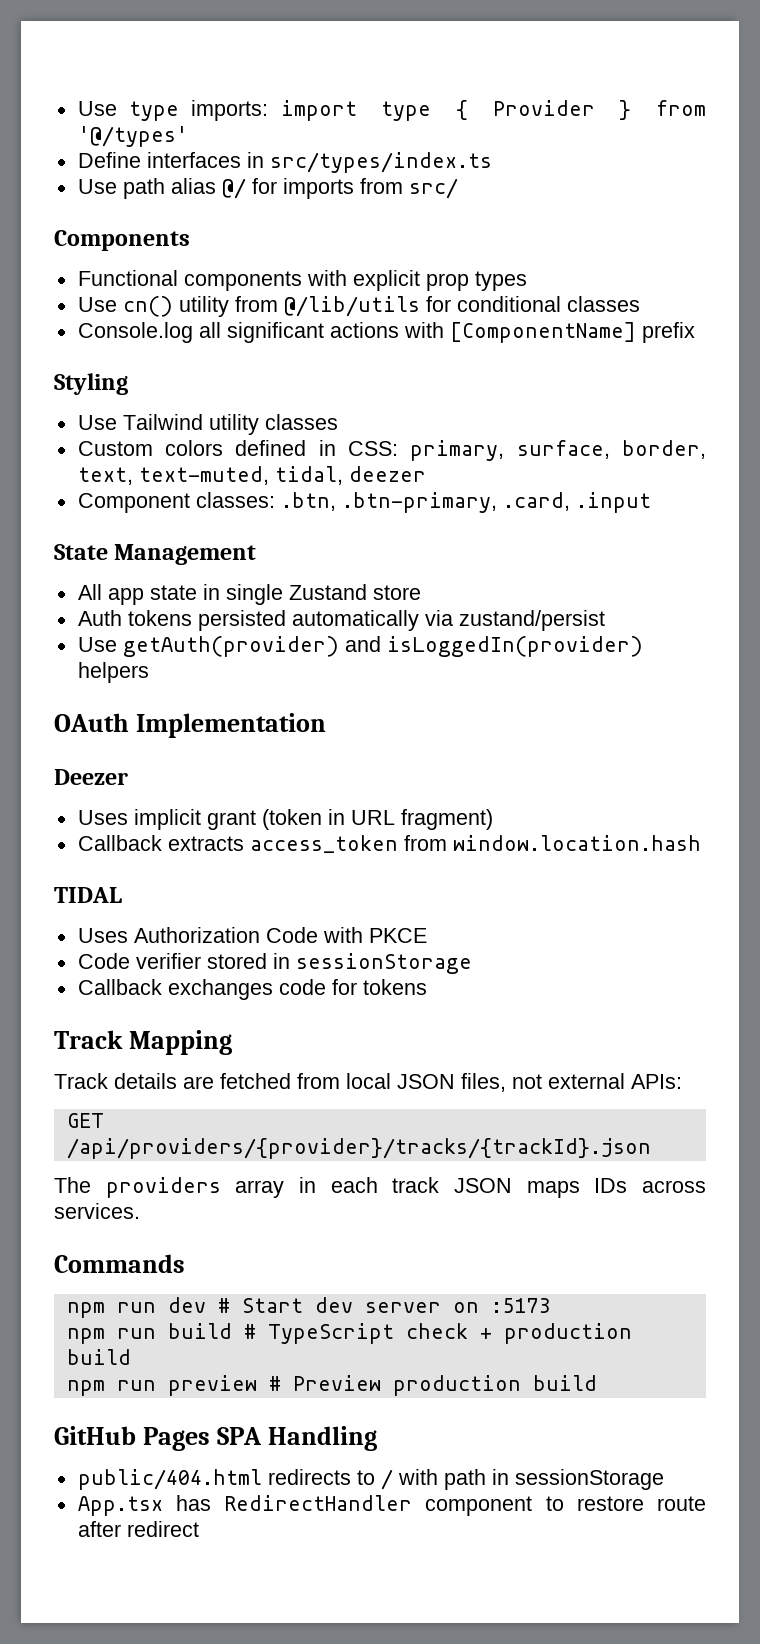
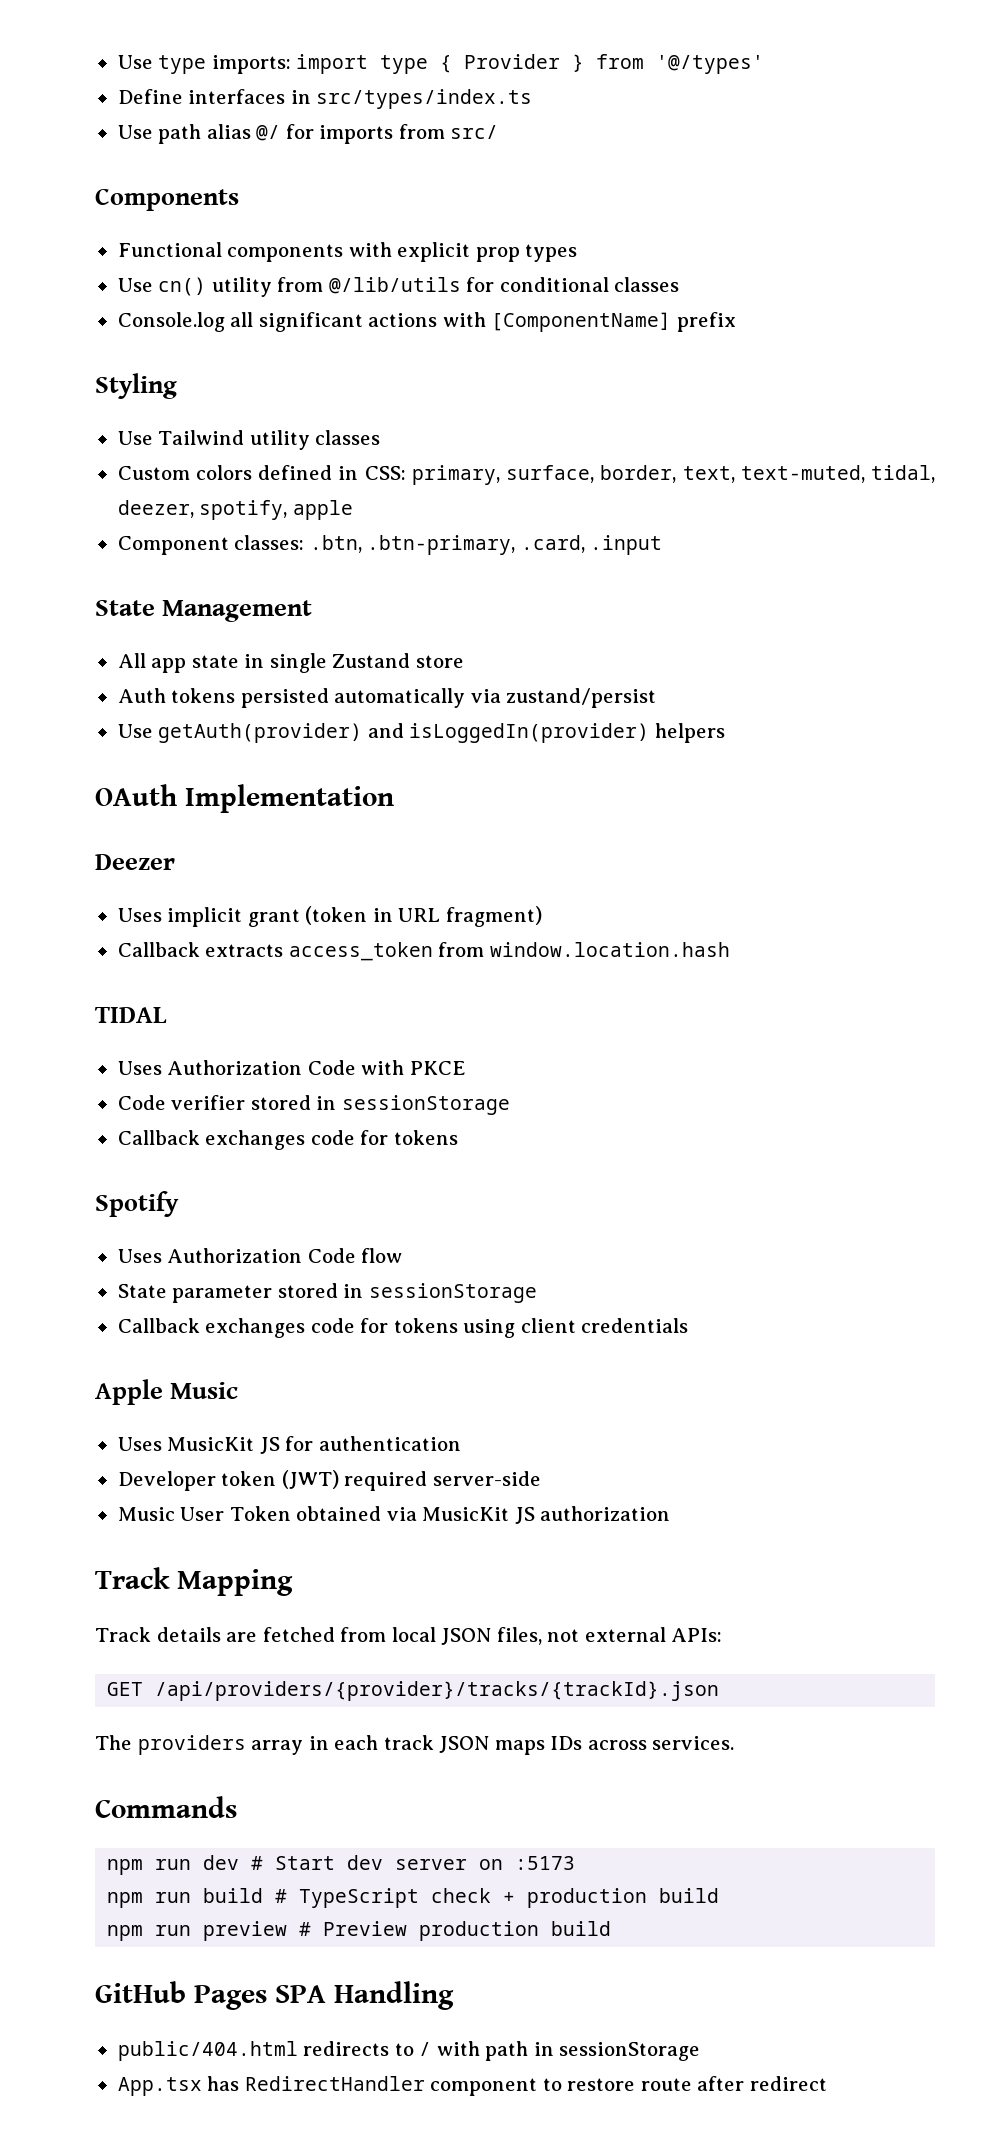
- Custom colors defined in CSS: primary, surface, border, text, text-muted, tidal, deezer
+ Custom colors defined in CSS: primary, surface, border, text, text-muted, tidal, deezer, spotify, apple
+ Spotify
+ Uses Authorization Code flow
+ State parameter stored in sessionStorage
+ Callback exchanges code for tokens using client credentials
+ Apple Music
+ Uses MusicKit JS for authentication
+ Developer token (JWT) required server-side
+ Music User Token obtained via MusicKit JS authorization

